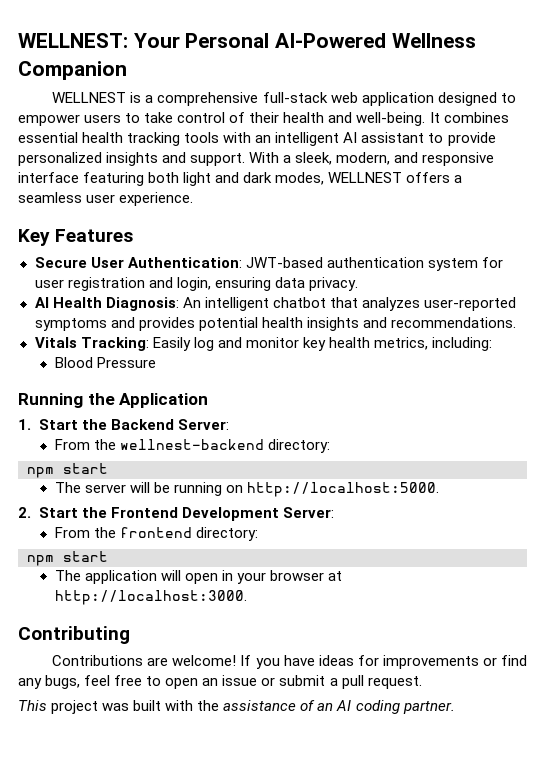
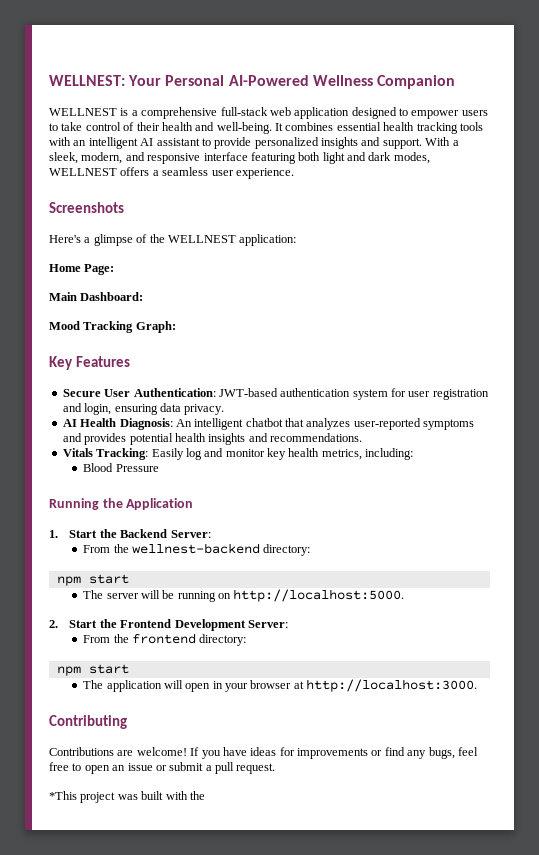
+ Screenshots
+ Here's a glimpse of the WELLNEST application:
+ Home Page:
+ Main Dashboard:
+ Mood Tracking Graph:
- This project was built with the assistance of an AI coding partner.
+ *This project was built with the

